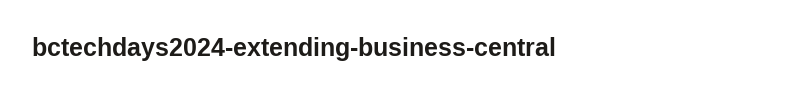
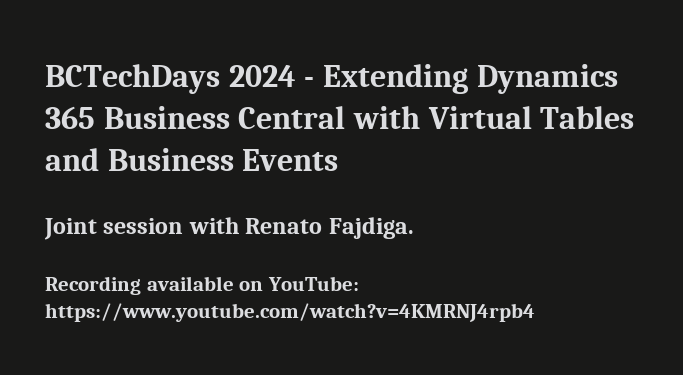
- bctechdays2024-extending-business-central
+ BCTechDays 2024 - Extending Dynamics 365 Business Central with Virtual Tables and Business Events
+ Joint session with Renato Fajdiga.
+ Recording available on YouTube: https://www.youtube.com/watch?v=4KMRNJ4rpb4

